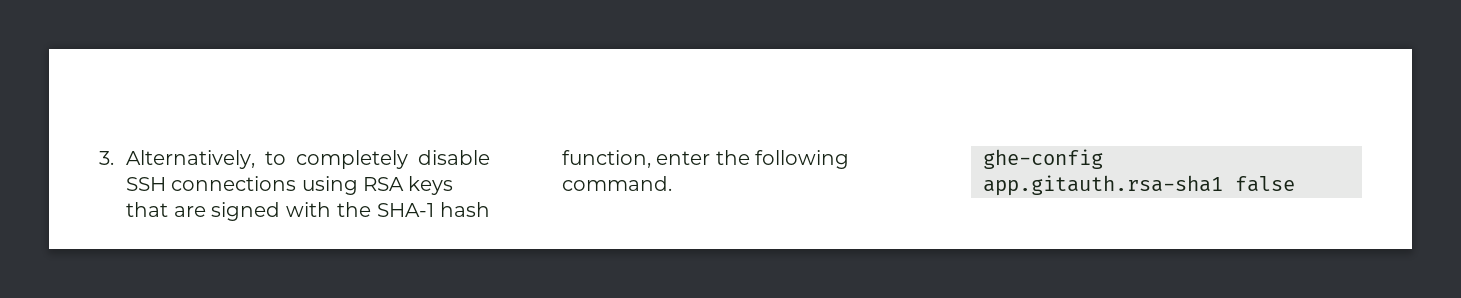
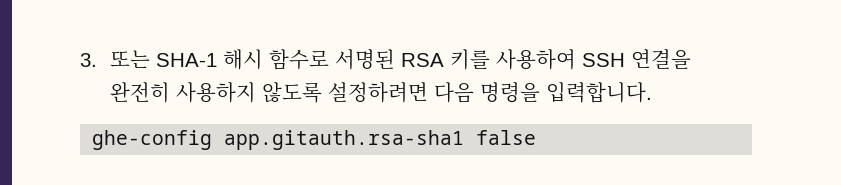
- 3. Alternatively, to completely disable SSH connections using RSA keys that are signed with the SHA-1 hash function, enter the following command.
+ 3. 또는 SHA-1 해시 함수로 서명된 RSA 키를 사용하여 SSH 연결을 완전히 사용하지 않도록 설정하려면 다음 명령을 입력합니다.

